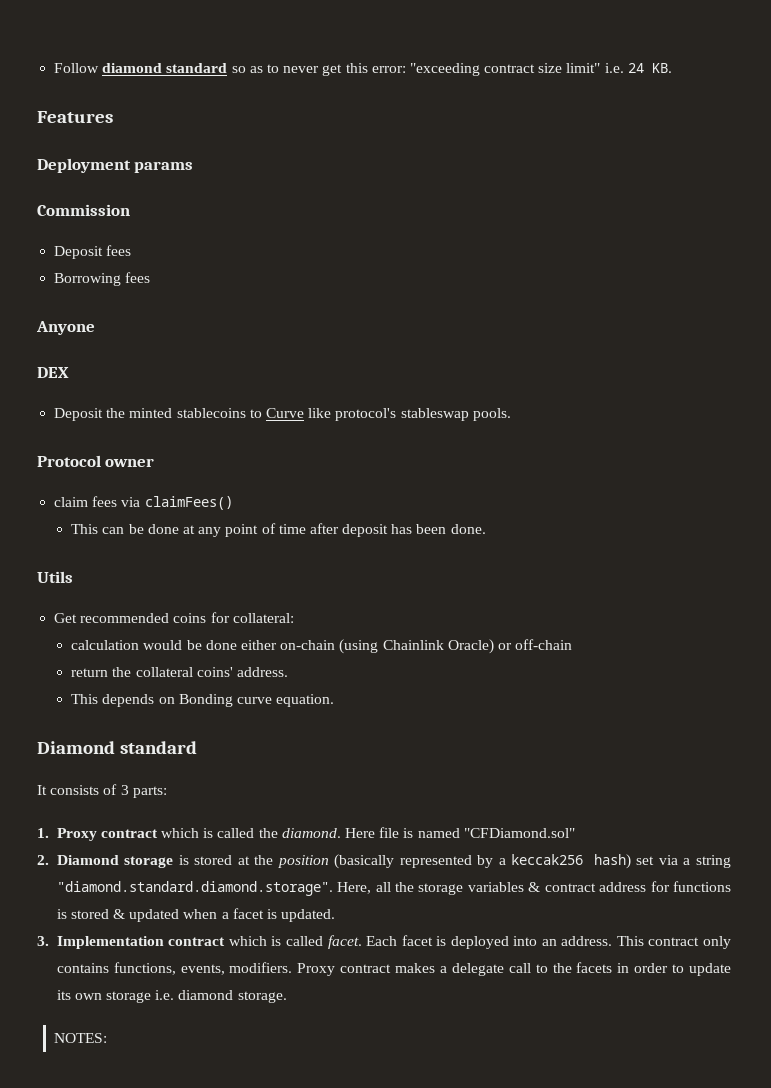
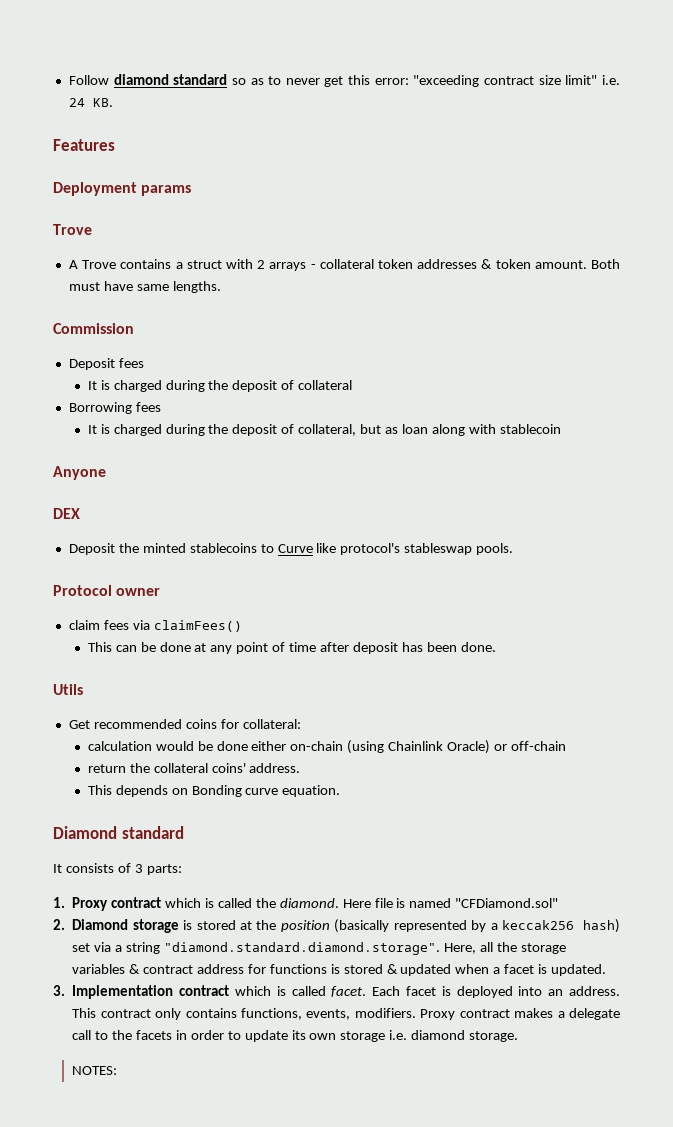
  Deployment params
+ Trove
+ A Trove contains a struct with 2 arrays - collateral token addresses & token amount. Both must have same lengths.
  Commission
  Deposit fees
+ It is charged during the deposit of collateral
  Borrowing fees
+ It is charged during the deposit of collateral, but as loan along with stablecoin

